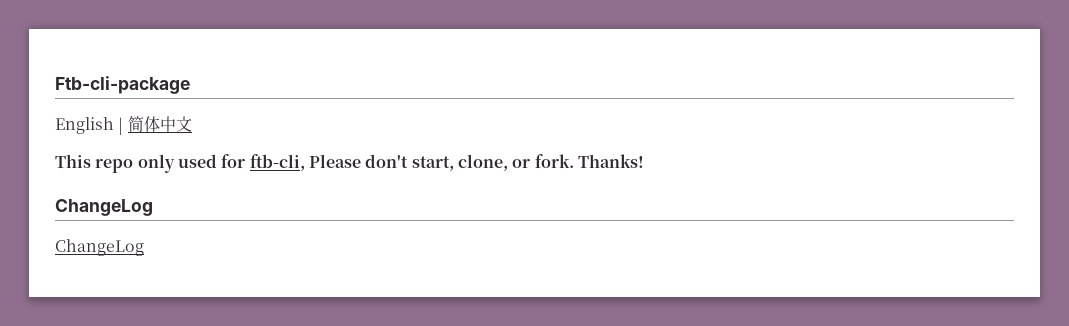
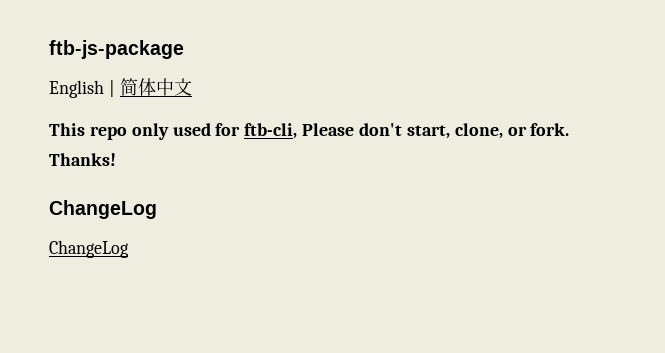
- Ftb-cli-package
+ ftb-js-package

